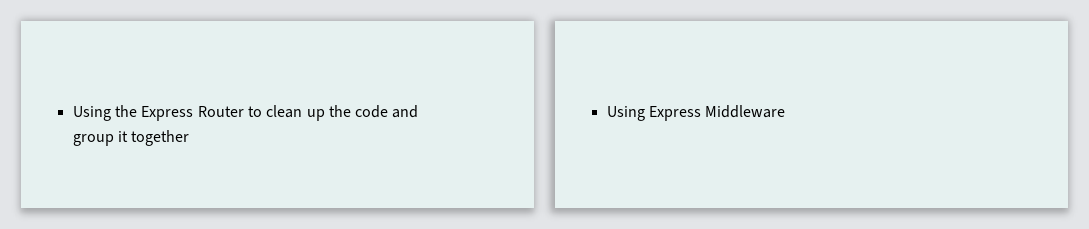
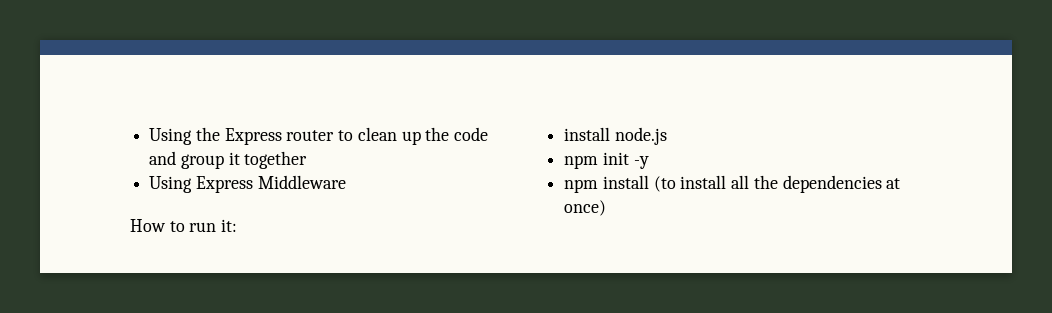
- Using the Express Router to clean up the code and group it together
+ Using the Express router to clean up the code and group it together
+ How to run it:
+ install node.js
+ npm init -y
+ npm install (to install all the dependencies at once)

